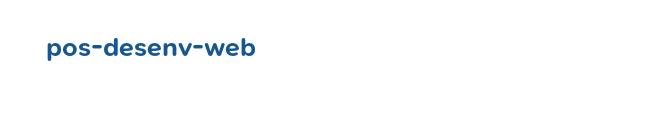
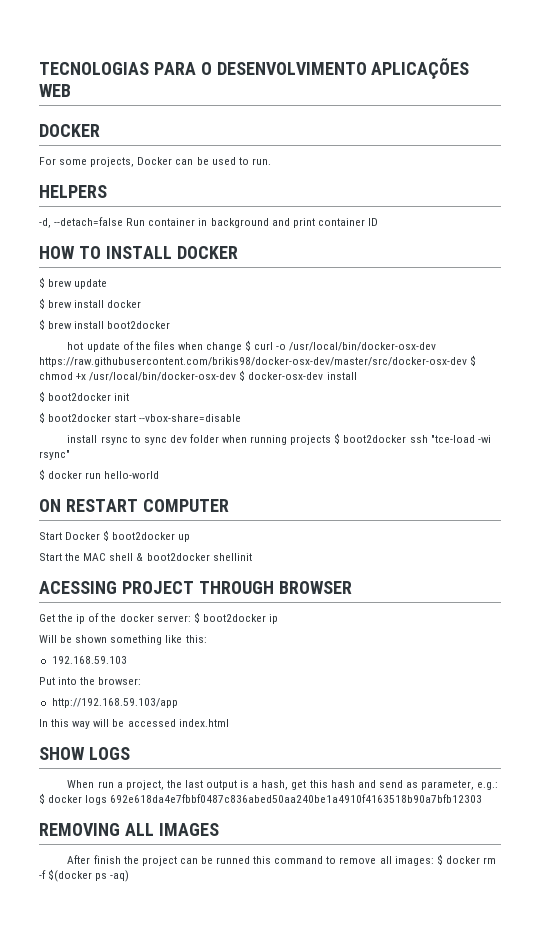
- pos-desenv-web
+ TECNOLOGIAS PARA O DESENVOLVIMENTO APLICAÇÕES WEB
+ DOCKER
+ For some projects, Docker can be used to run.
+ HELPERS
+ -d, --detach=false Run container in background and print container ID
+ HOW TO INSTALL DOCKER
+ $ brew update
+ $ brew install docker
+ $ brew install boot2docker
+ hot update of the files when change $ curl -o /usr/local/bin/docker-osx-dev https://raw.githubusercontent.com/brikis98/docker-osx-dev/master/src/docker-osx-dev $ chmod +x /usr/local/bin/docker-osx-dev $ docker-osx-dev install
+ $ boot2docker init
+ $ boot2docker start --vbox-share=disable
+ install rsync to sync dev folder when running projects $ boot2docker ssh "tce-load -wi rsync"
+ $ docker run hello-world
+ ON RESTART COMPUTER
+ Start Docker $ boot2docker up
+ Start the MAC shell & boot2docker shellinit
+ ACESSING PROJECT THROUGH BROWSER
+ Get the ip of the docker server: $ boot2docker ip
+ Will be shown something like this:
+ 192.168.59.103
+ Put into the browser:
+ http://192.168.59.103/app
+ In this way will be accessed index.html
+ SHOW LOGS
+ When run a project, the last output is a hash, get this hash and send as parameter, e.g.: $ docker logs 692e618da4e7fbbf0487c836abed50aa240be1a4910f4163518b90a7bfb12303
+ REMOVING ALL IMAGES
+ After finish the project can be runned this command to remove all images: $ docker rm -f $(docker ps -aq)

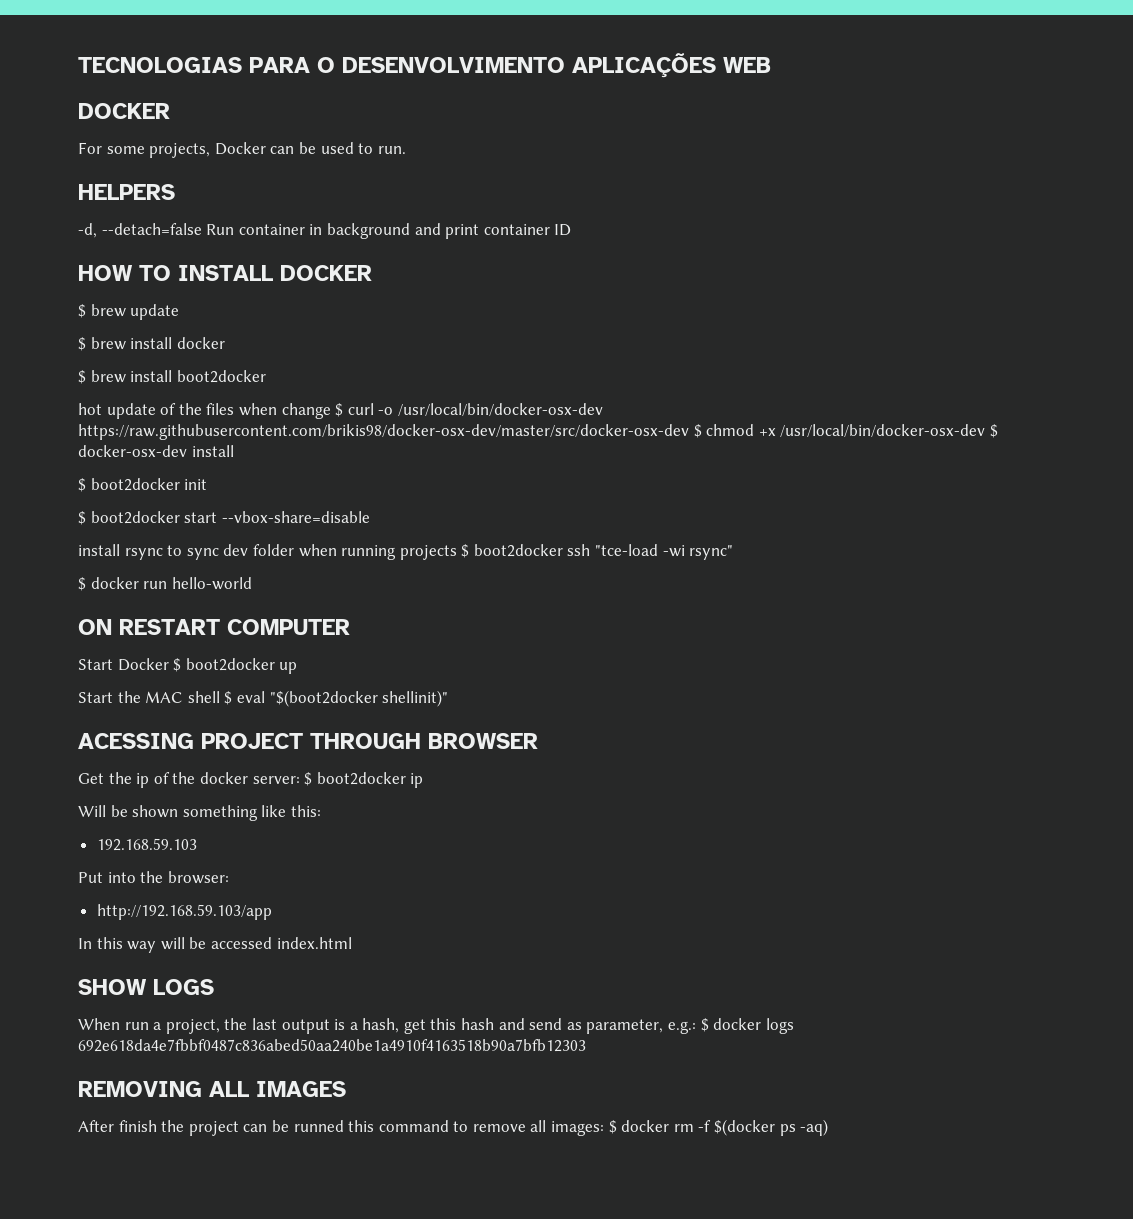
- Start the MAC shell & boot2docker shellinit
+ Start the MAC shell $ eval "$(boot2docker shellinit)"

